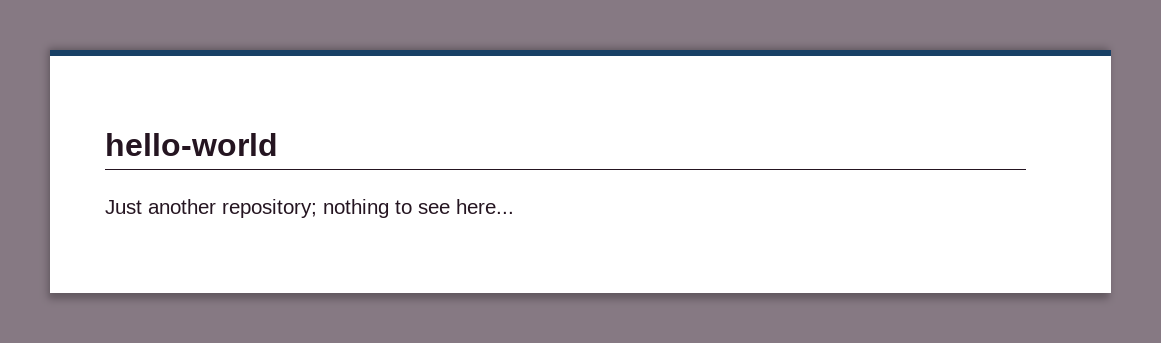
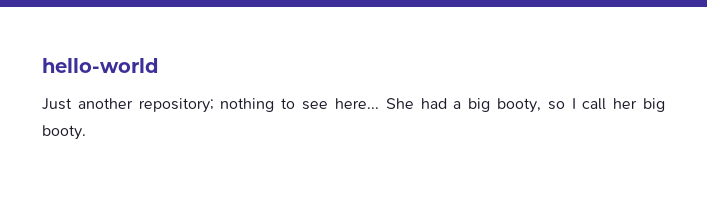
+ She had a big booty, so I call her big booty.

